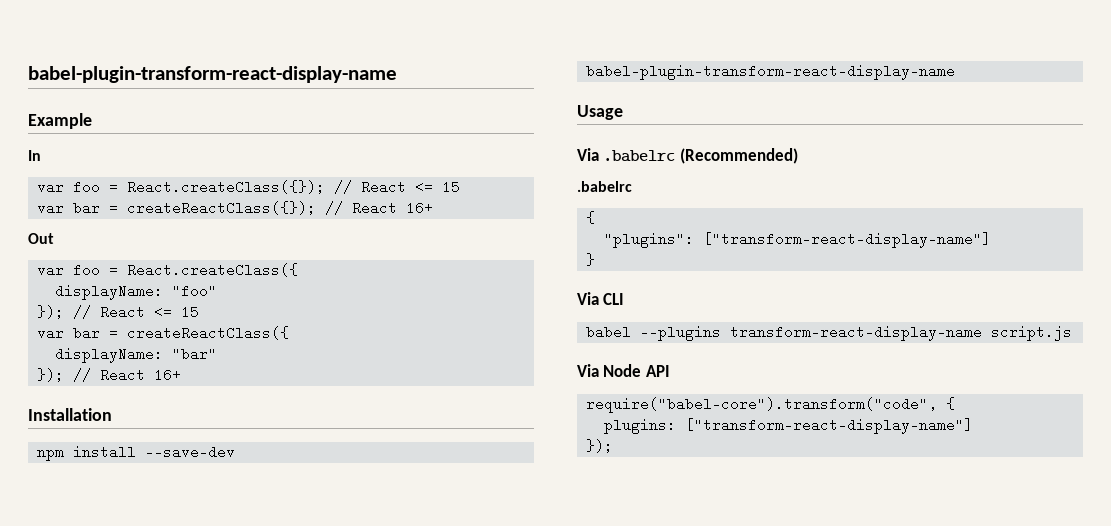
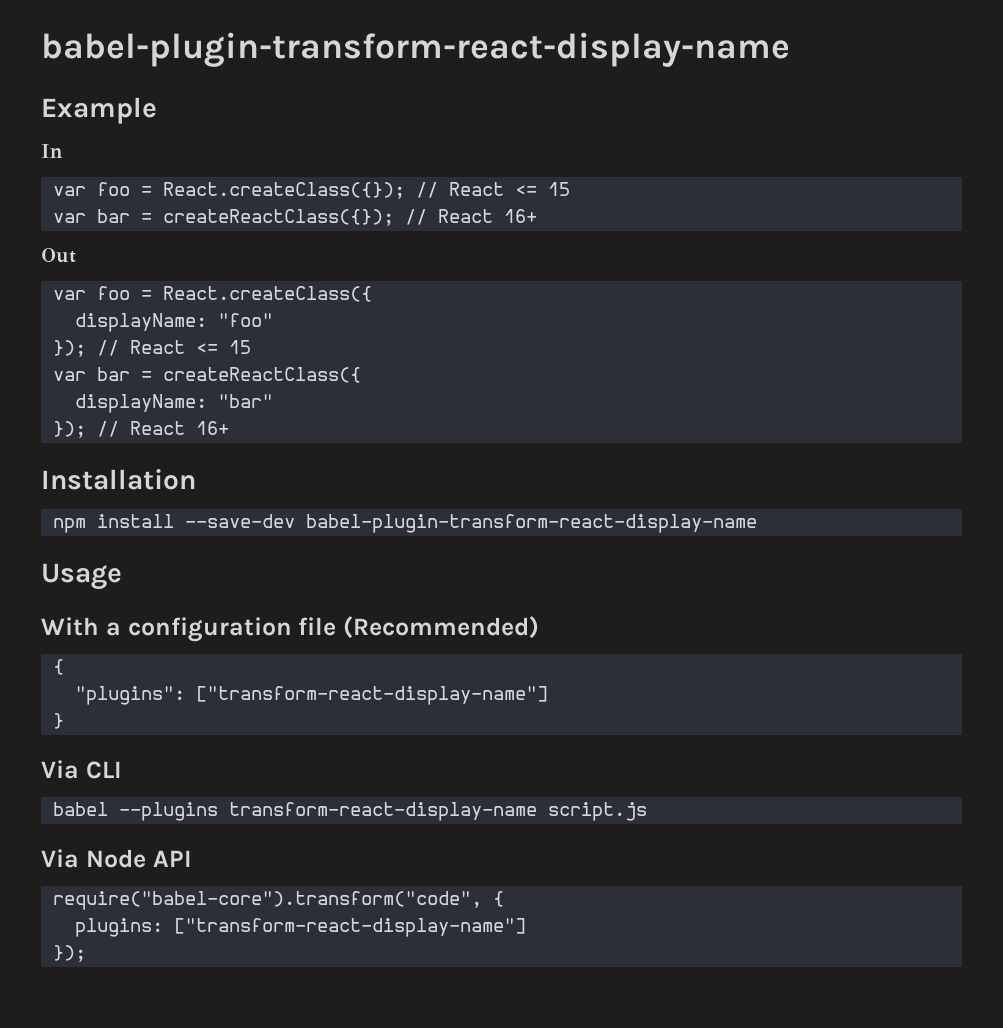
- Via .babelrc (Recommended)
- .babelrc
+ With a configuration file (Recommended)

